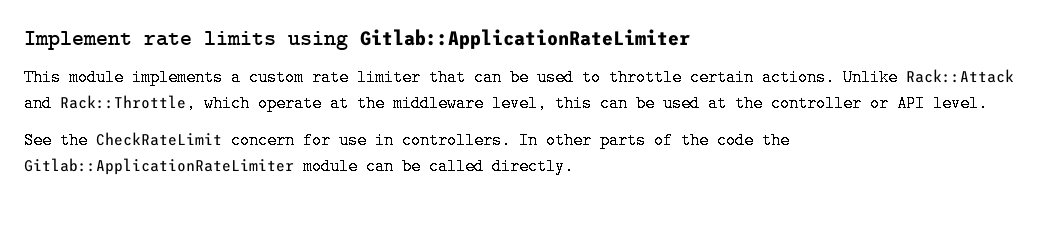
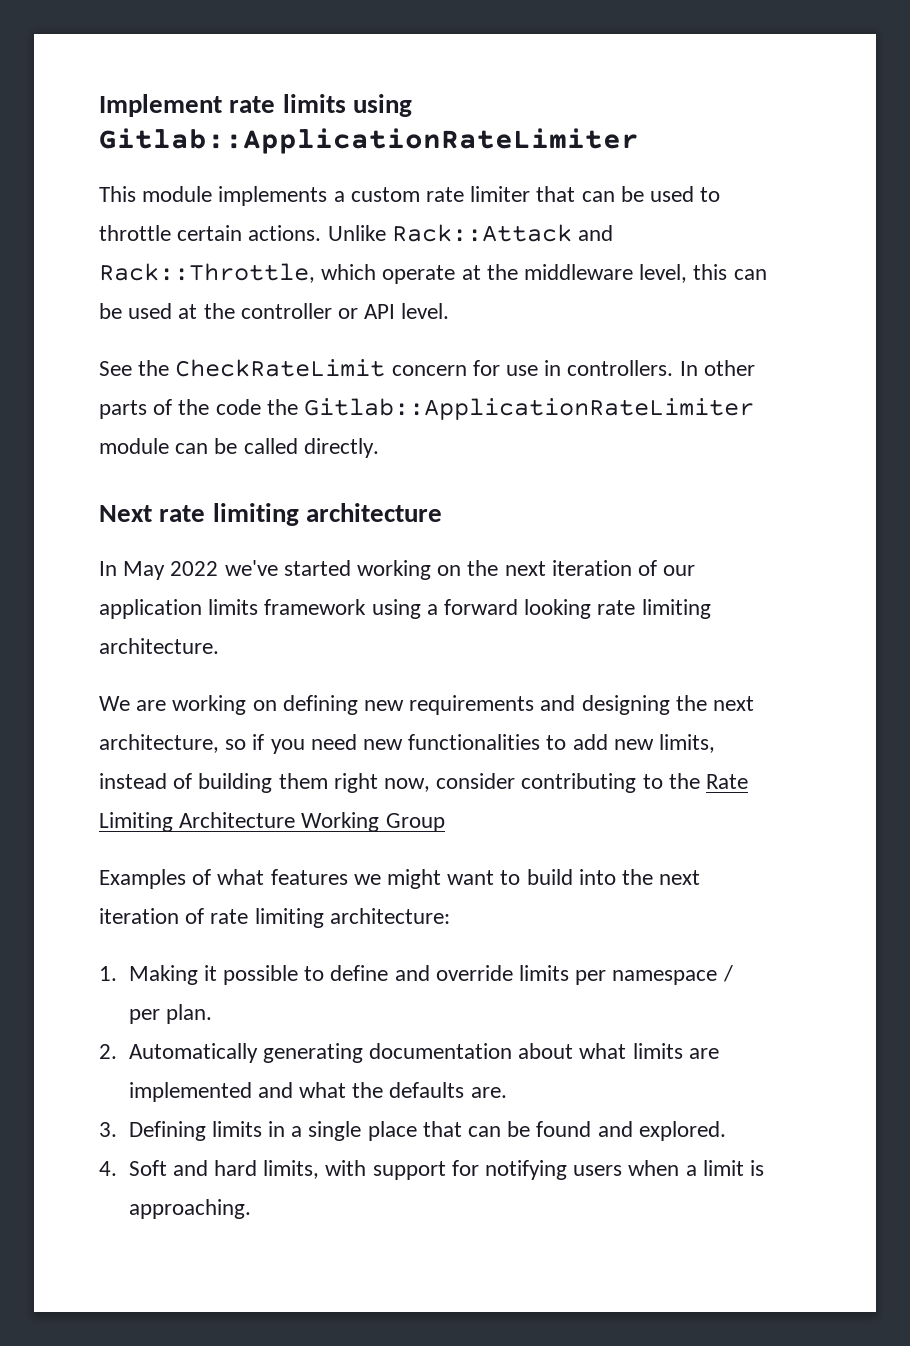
+ Next rate limiting architecture
+ In May 2022 we've started working on the next iteration of our application limits framework using a forward looking rate limiting architecture.
+ We are working on defining new requirements and designing the next architecture, so if you need new functionalities to add new limits, instead of building them right now, consider contributing to the Rate Limiting Architecture Working Group
+ Examples of what features we might want to build into the next iteration of rate limiting architecture:
+ 1. Making it possible to define and override limits per namespace / per plan.
+ 2. Automatically generating documentation about what limits are implemented and what the defaults are.
+ 3. Defining limits in a single place that can be found and explored.
+ 4. Soft and hard limits, with support for notifying users when a limit is approaching.

